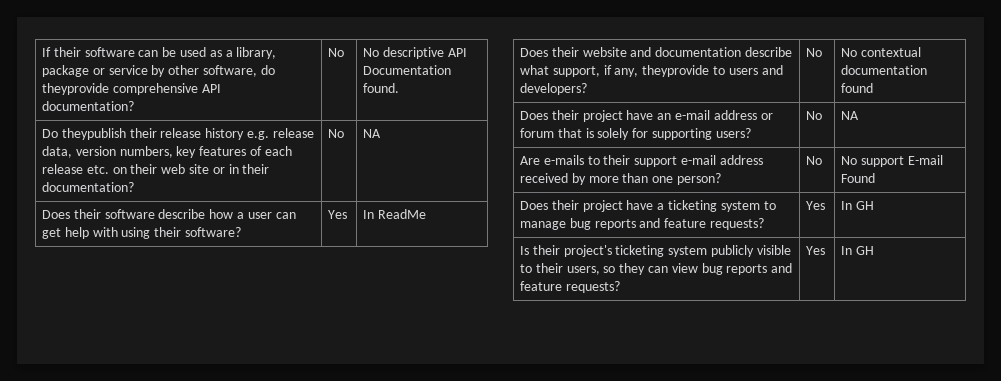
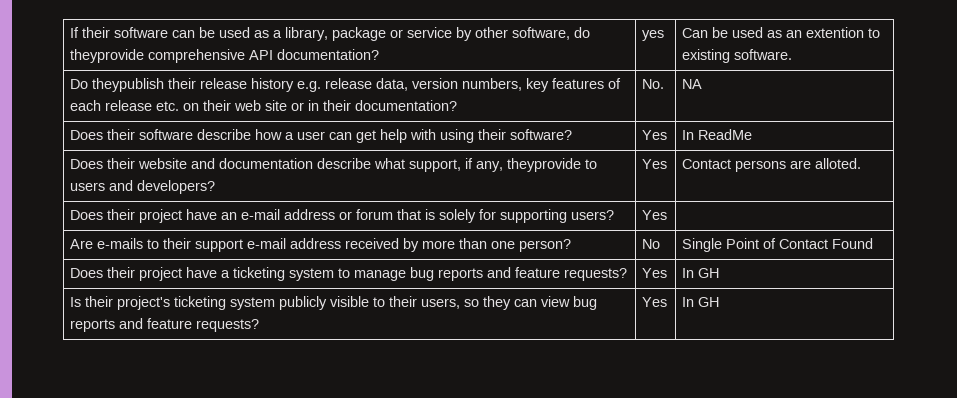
- If their software can be used as a library, package or service by other software, do theyprovide comprehensive API documentation? | No | No descriptive API Documentation found.
+ If their software can be used as a library, package or service by other software, do theyprovide comprehensive API documentation? | yes | Can be used as an extention to existing software.
- Do theypublish their release history e.g. release data, version numbers, key features of each release etc. on their web site or in their documentation? | No | NA
+ Do theypublish their release history e.g. release data, version numbers, key features of each release etc. on their web site or in their documentation? | No. | NA
- Does their website and documentation describe what support, if any, theyprovide to users and developers? | No | No contextual documentation found
+ Does their website and documentation describe what support, if any, theyprovide to users and developers? | Yes | Contact persons are alloted.
- Does their project have an e-mail address or forum that is solely for supporting users? | No | NA
+ Does their project have an e-mail address or forum that is solely for supporting users? | Yes |
- Are e-mails to their support e-mail address received by more than one person? | No | No support E-mail Found
+ Are e-mails to their support e-mail address received by more than one person? | No | Single Point of Contact Found

